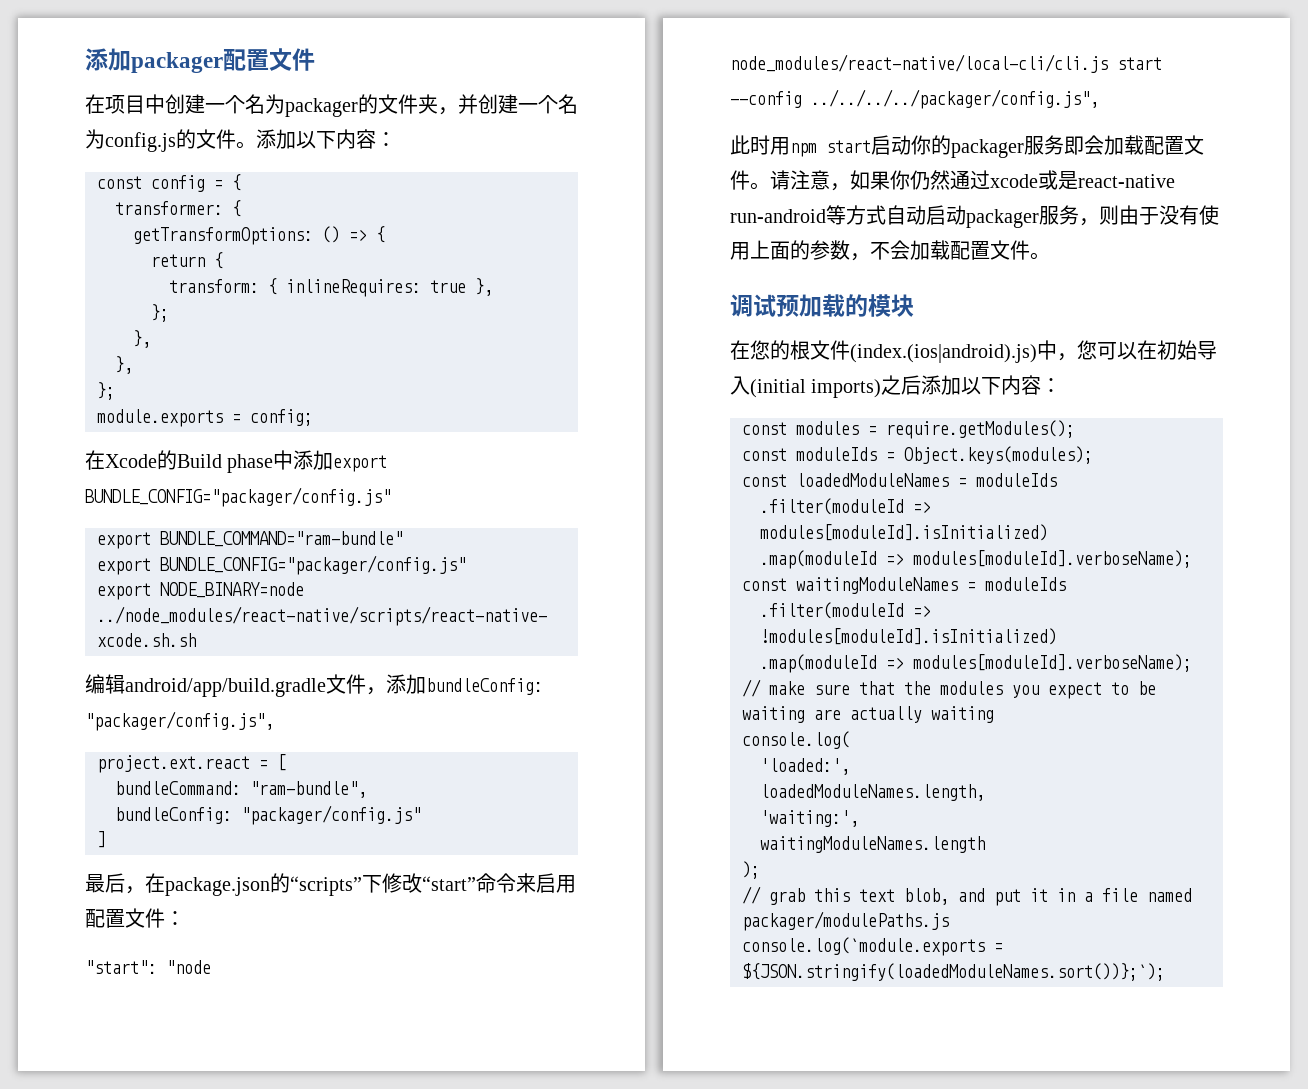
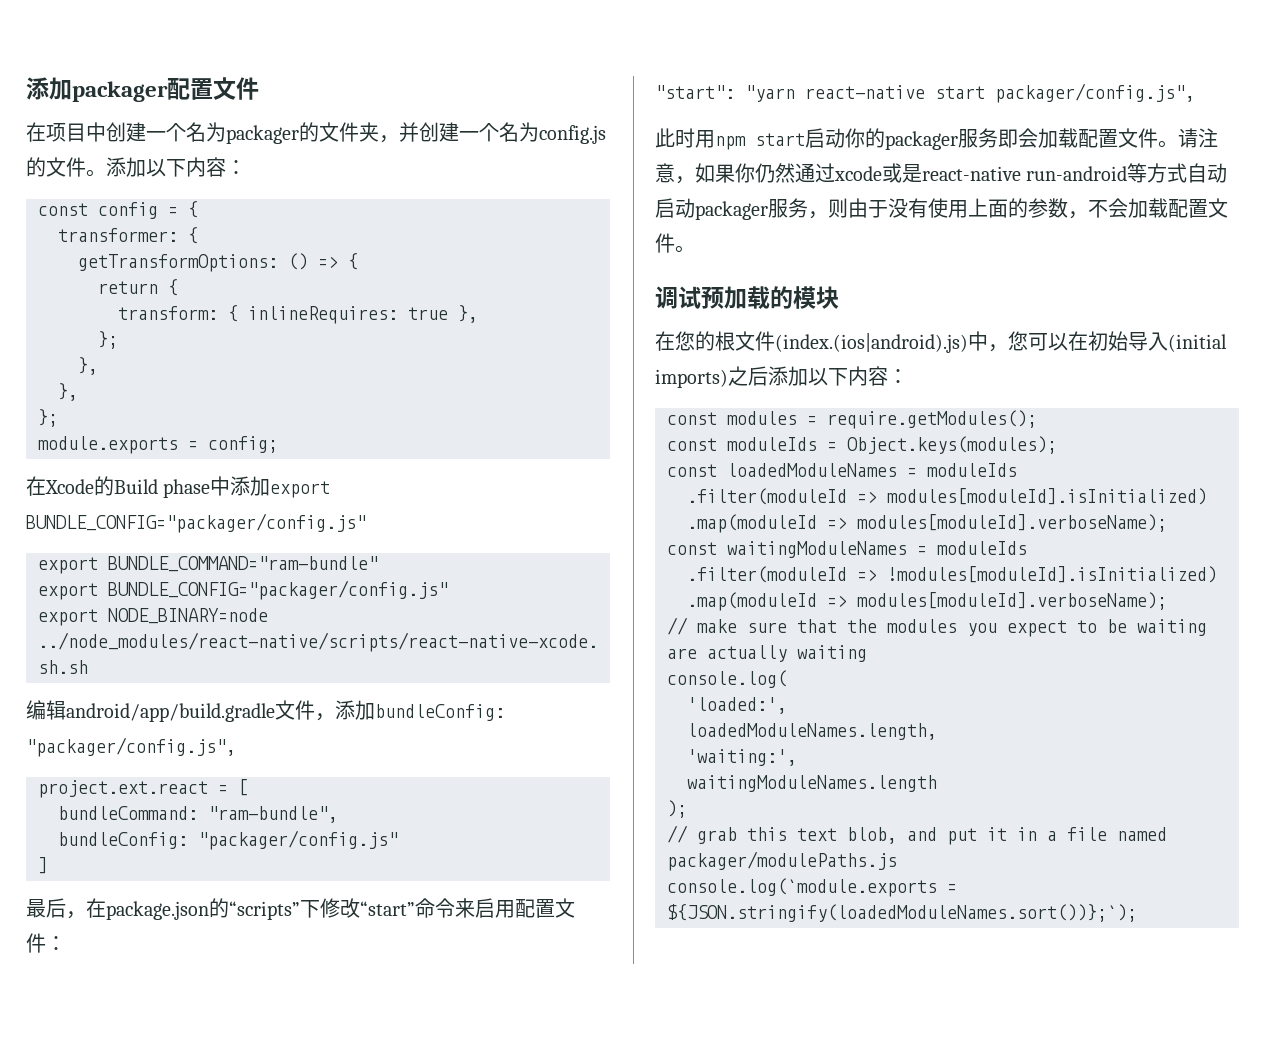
- "start": "node node_modules/react-native/local-cli/cli.js start --config ../../../../packager/config.js",
+ "start": "yarn react-native start packager/config.js",

